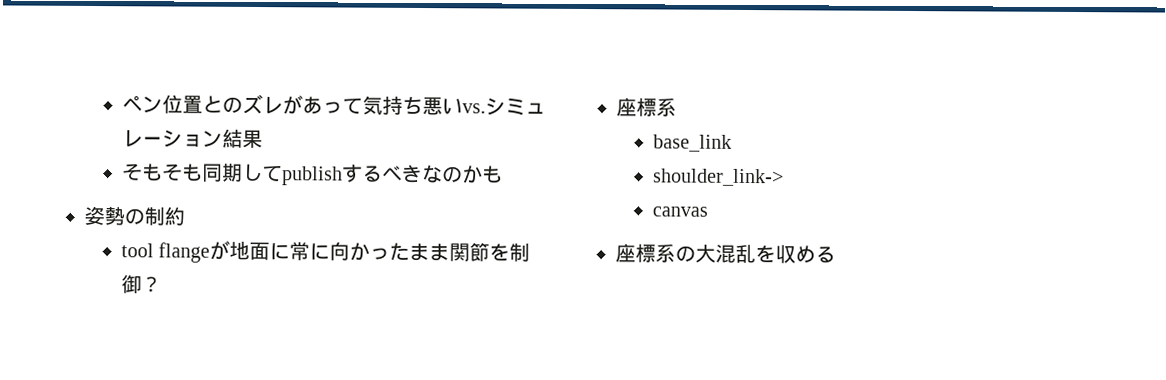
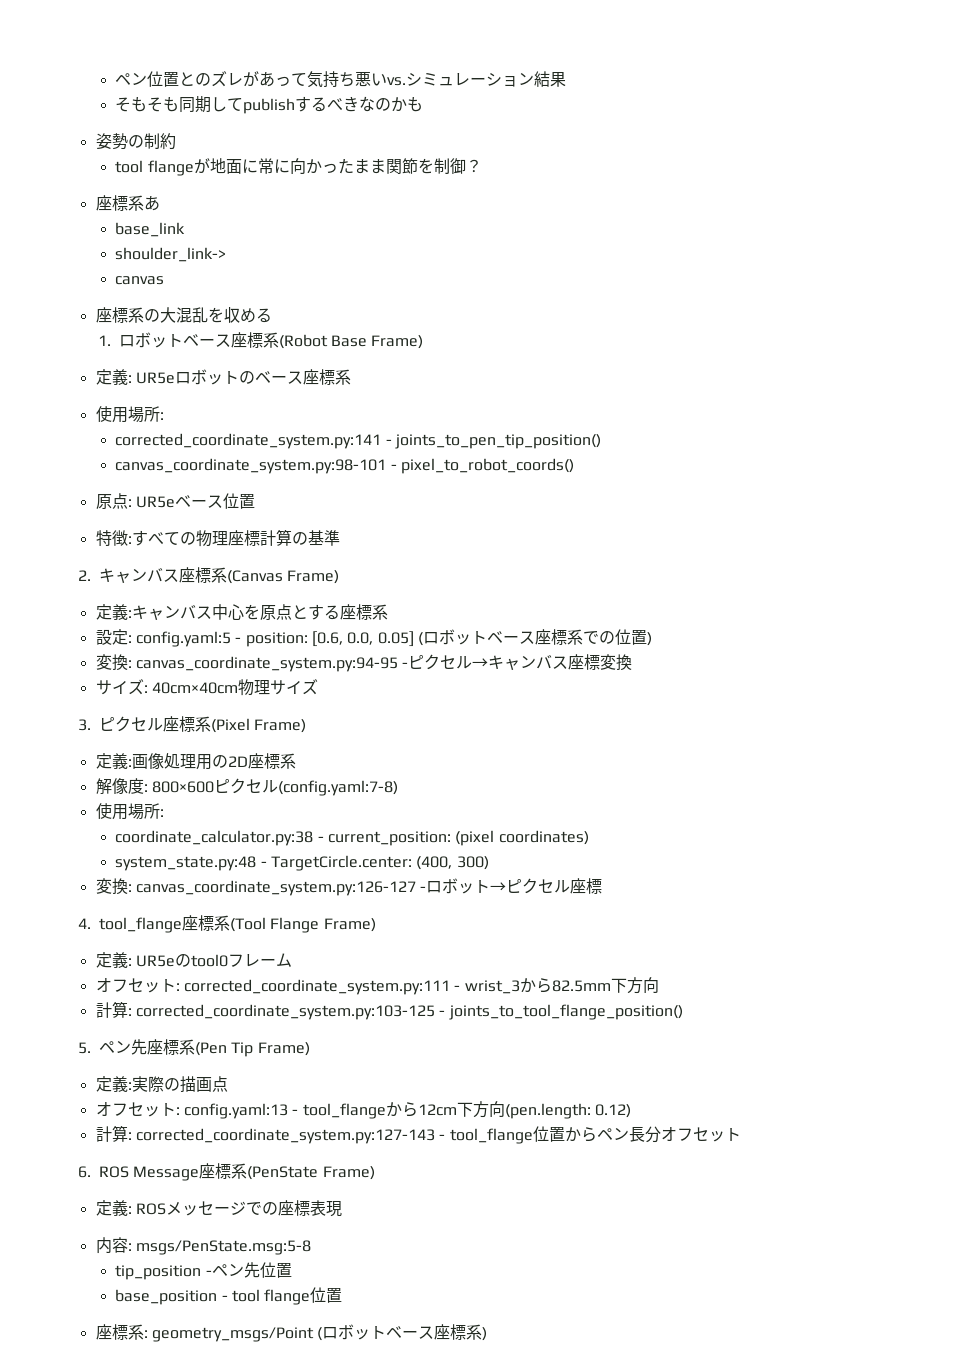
  tool flangeが地面に常に向かったまま関節を制御？
- 座標系
+ 座標系あ
+ 1.ロボットベース座標系(Robot Base Frame)
+ 定義: UR5eロボットのベース座標系
+ 使用場所:
+ corrected_coordinate_system.py:141 - joints_to_pen_tip_position()
+ canvas_coordinate_system.py:98-101 - pixel_to_robot_coords()
+ 原点: UR5eベース位置
+ 特徴:すべての物理座標計算の基準
+ 2.キャンバス座標系(Canvas Frame)
+ 定義:キャンバス中心を原点とする座標系
+ 設定: config.yaml:5 - position: [0.6, 0.0, 0.05] (ロボットベース座標系での位置)
+ 変換: canvas_coordinate_system.py:94-95 -ピクセル→キャンバス座標変換
+ サイズ: 40cm×40cm物理サイズ
+ 3.ピクセル座標系(Pixel Frame)
+ 定義:画像処理用の2D座標系
+ 解像度: 800×600ピクセル(config.yaml:7-8)
+ 使用場所:
+ coordinate_calculator.py:38 - current_position: (pixel coordinates)
+ system_state.py:48 - TargetCircle.center: (400, 300)
+ 変換: canvas_coordinate_system.py:126-127 -ロボット→ピクセル座標
+ 4. tool_flange座標系(Tool Flange Frame)
+ 定義: UR5eのtool0フレーム
+ オフセット: corrected_coordinate_system.py:111 - wrist_3から82.5mm下方向
+ 計算: corrected_coordinate_system.py:103-125 - joints_to_tool_flange_position()
+ 5.ペン先座標系(Pen Tip Frame)
+ 定義:実際の描画点
+ オフセット: config.yaml:13 - tool_flangeから12cm下方向(pen.length: 0.12)
+ 計算: corrected_coordinate_system.py:127-143 - tool_flange位置からペン長分オフセット
+ 6. ROS Message座標系(PenState Frame)
+ 定義: ROSメッセージでの座標表現
+ 内容: msgs/PenState.msg:5-8
+ tip_position -ペン先位置
+ base_position - tool flange位置
+ 座標系: geometry_msgs/Point (ロボットベース座標系)

